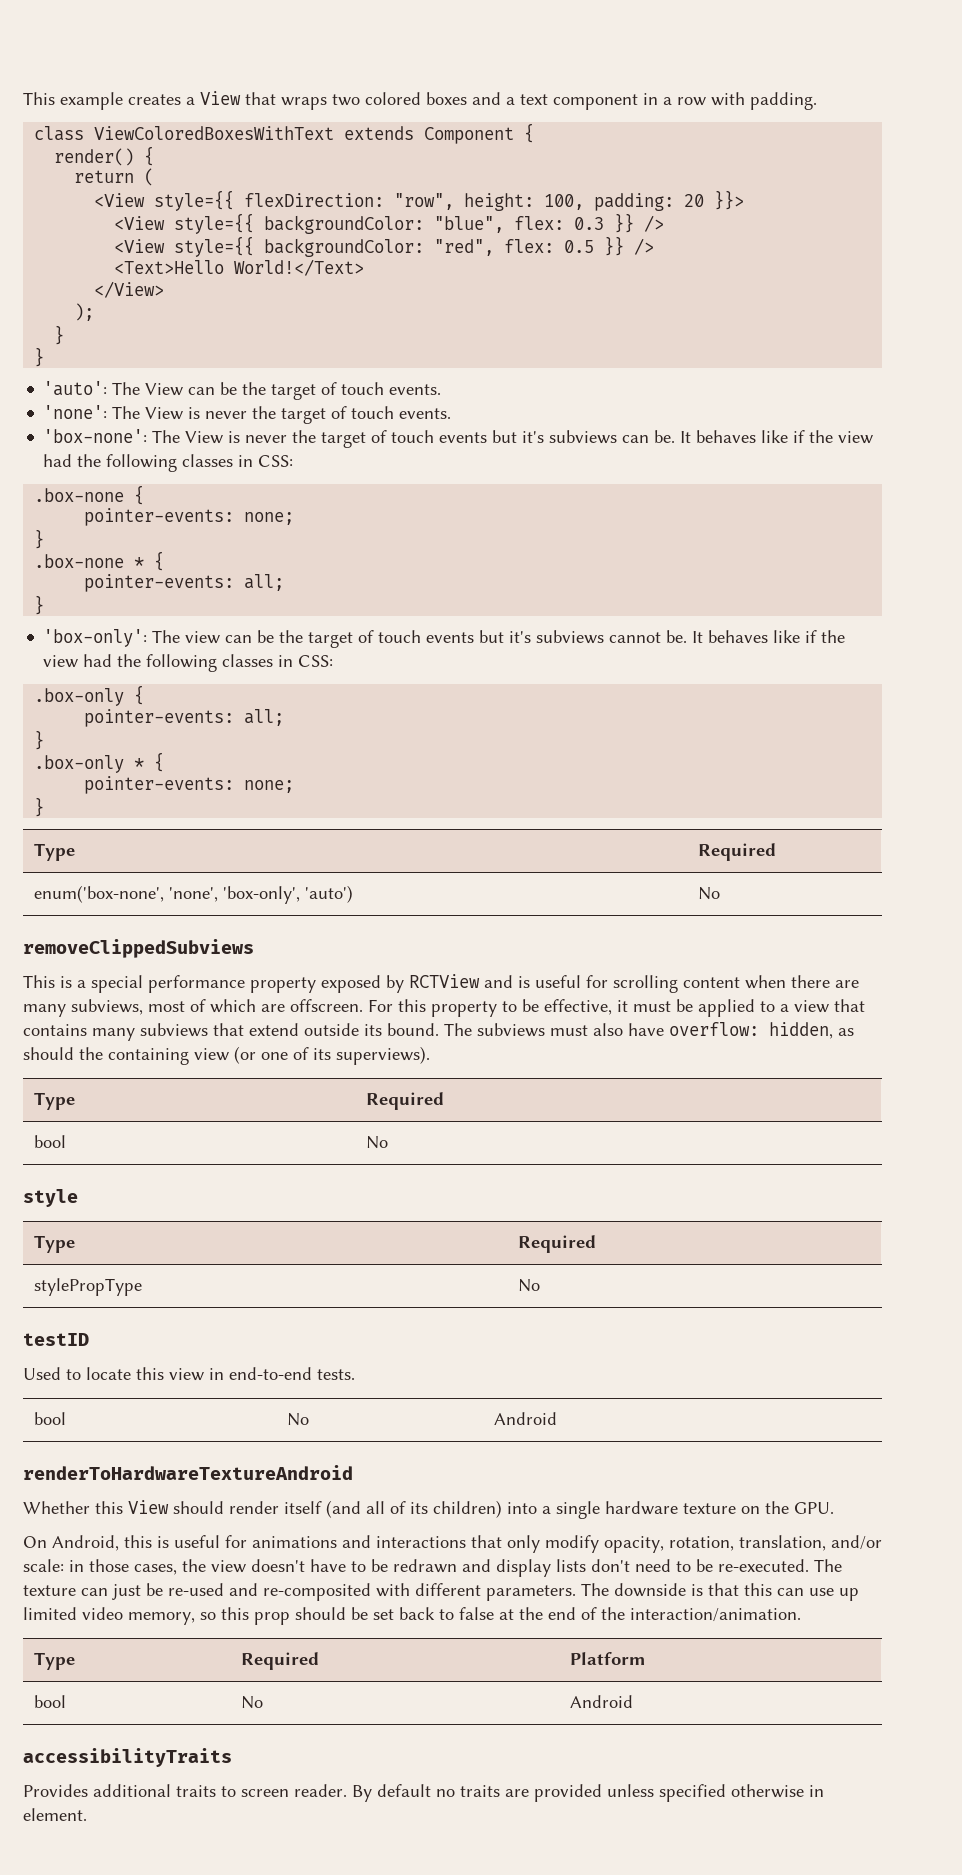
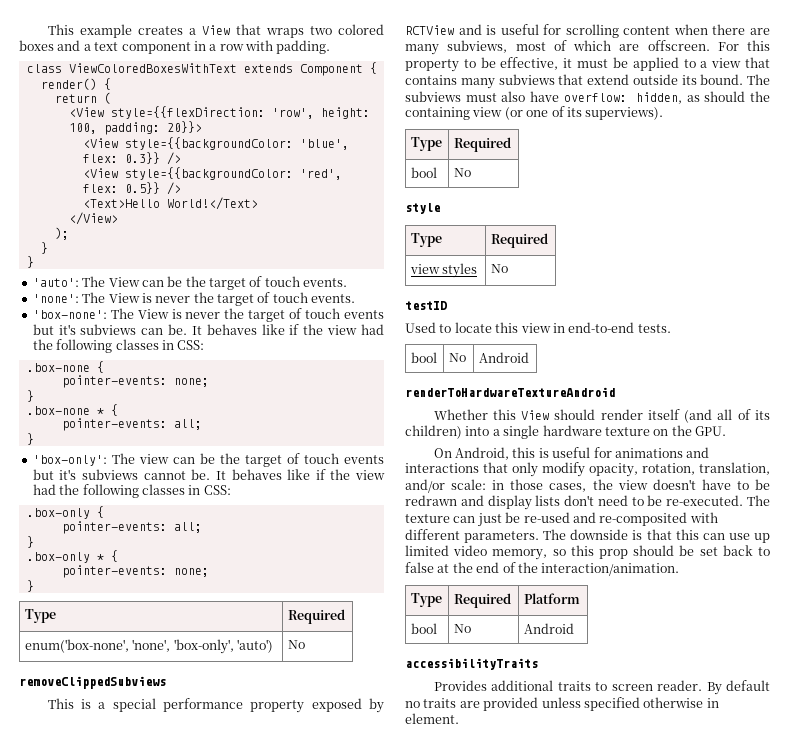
- <View style={{ flexDirection: "row", height: 100, padding: 20 }}>
- <View style={{ backgroundColor: "blue", flex: 0.3 }} />
- <View style={{ backgroundColor: "red", flex: 0.5 }} />
+ <View style={{flexDirection: 'row', height: 100, padding: 20}}>
+ <View style={{backgroundColor: 'blue', flex: 0.3}} />
+ <View style={{backgroundColor: 'red', flex: 0.5}} />
- stylePropType | No
+ view styles | No

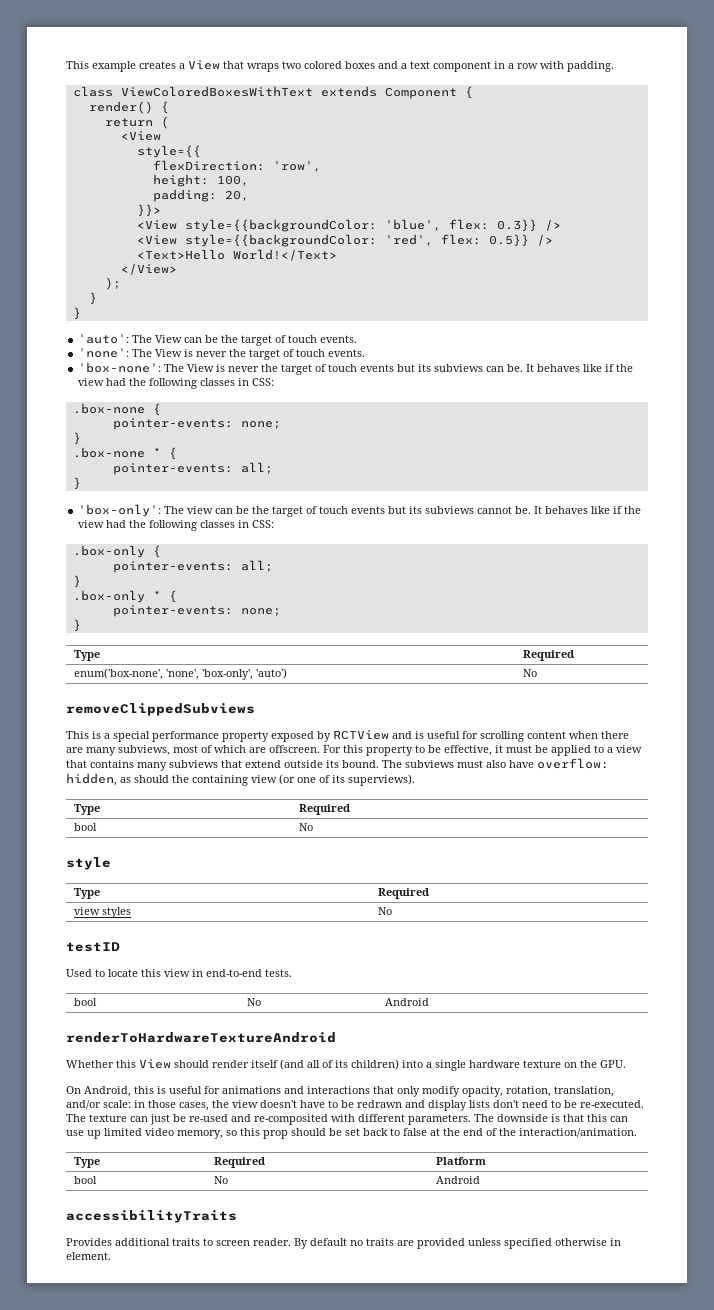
  return (
- <View style={{flexDirection: 'row', height: 100, padding: 20}}>
+ <View
+ style={{
+ flexDirection: 'row',
+ height: 100,
+ padding: 20,
+ }}>
- 'box-none': The View is never the target of touch events but it's subviews can be.
+ 'box-none': The View is never the target of touch events but its subviews can be.
- 'box-only': The view can be the target of touch events but it's subviews cannot be.
+ 'box-only': The view can be the target of touch events but its subviews cannot be.

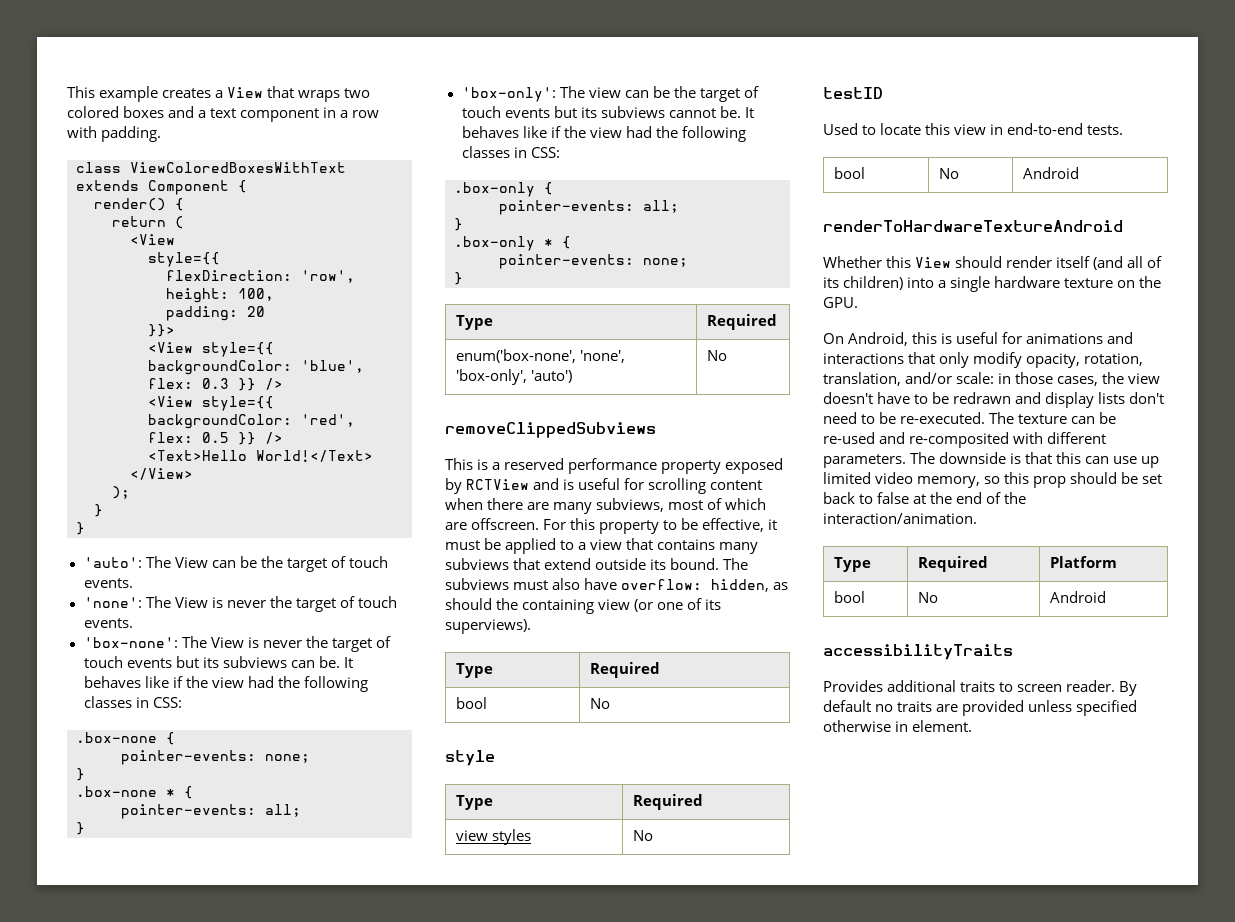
- padding: 20,
+ padding: 20
- <View style={{backgroundColor: 'blue', flex: 0.3}} />
- <View style={{backgroundColor: 'red', flex: 0.5}} />
+ <View style={{ backgroundColor: 'blue', flex: 0.3 }} />
+ <View style={{ backgroundColor: 'red', flex: 0.5 }} />
- This is a special performance property exposed by RCTView and is useful for scrolling content when there are many subviews, most of which are offscreen.
+ This is a reserved performance property exposed by RCTView and is useful for scrolling content when there are many subviews, most of which are offscreen.
- The texture can just be re-used and re-composited with different parameters.
+ The texture can be re-used and re-composited with different parameters.

